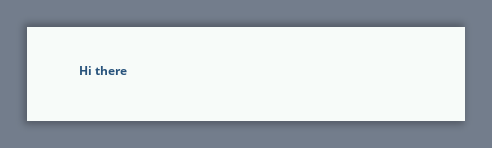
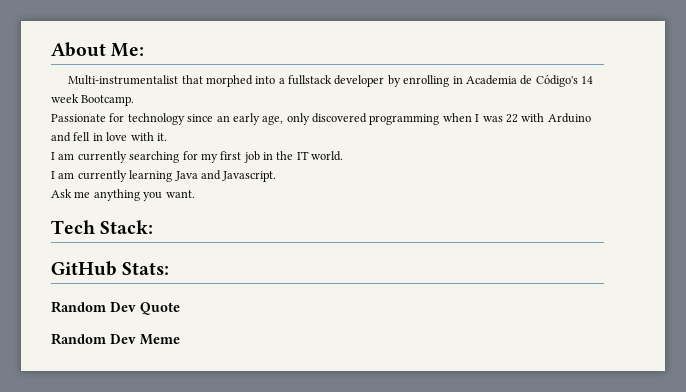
- Hi there
+ About Me:
+ Multi-instrumentalist that morphed into a fullstack developer by enrolling in Academia de Código's 14 week Bootcamp.
+ Passionate for technology since an early age, only discovered programming when I was 22 with Arduino and fell in love with it.
+ I am currently searching for my first job in the IT world.
+ I am currently learning Java and Javascript.
+ Ask me anything you want.
+ Tech Stack:
+ GitHub Stats:
+ Random Dev Quote
+ Random Dev Meme

